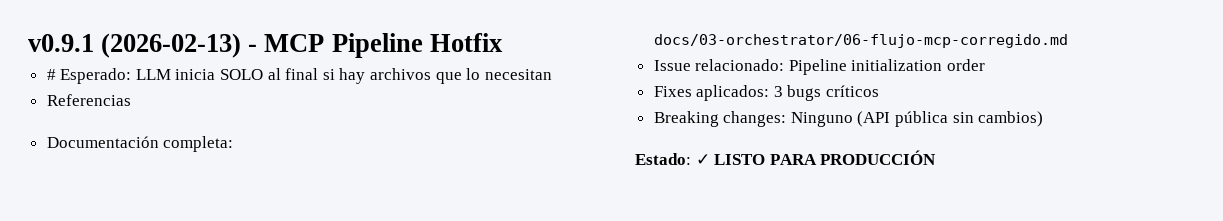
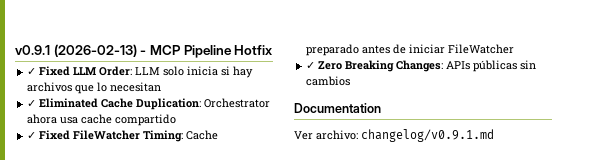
- # Esperado: LLM inicia SOLO al final si hay archivos que lo necesitan
+ ✓ Fixed LLM Order: LLM solo inicia si hay archivos que lo necesitan
- Referencias
- Documentación completa: docs/03-orchestrator/06-flujo-mcp-corregido.md
- Issue relacionado: Pipeline initialization order
- Fixes aplicados: 3 bugs críticos
- Breaking changes: Ninguno (API pública sin cambios)
- Estado: ✓ LISTO PARA PRODUCCIÓN
+ ✓ Eliminated Cache Duplication: Orchestrator ahora usa cache compartido
+ ✓ Fixed FileWatcher Timing: Cache preparado antes de iniciar FileWatcher
+ ✓ Zero Breaking Changes: APIs públicas sin cambios
+ Documentation
+ Ver archivo: changelog/v0.9.1.md

